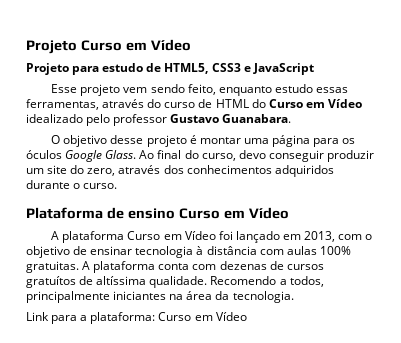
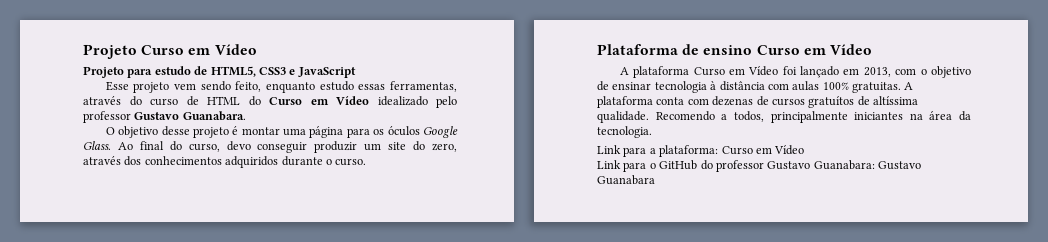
+ Link para o GitHub do professor Gustavo Guanabara: Gustavo Guanabara

